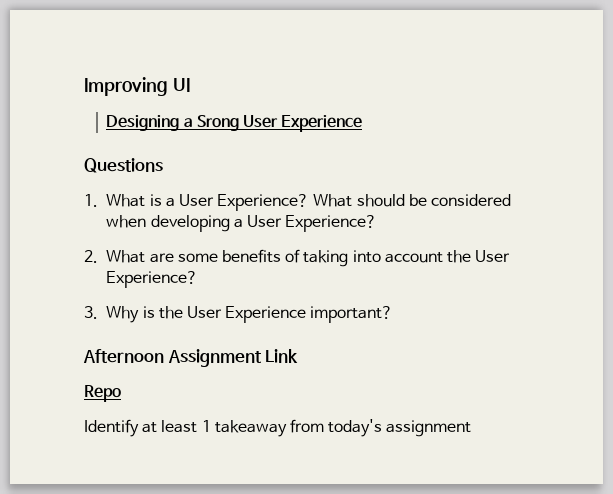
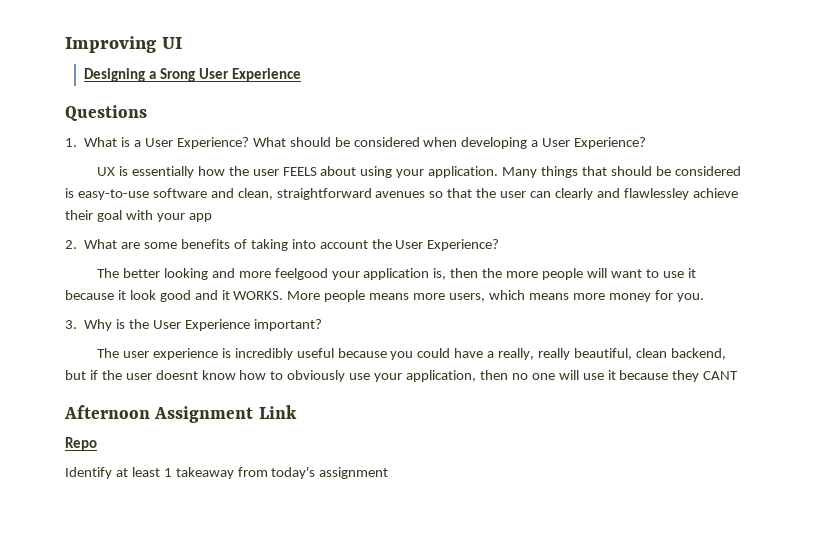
+ UX is essentially how the user FEELS about using your application. Many things that should be considered is easy-to-use software and clean, straightforward avenues so that the user can clearly and flawlessley achieve their goal with your app
+ The better looking and more feelgood your application is, then the more people will want to use it because it look good and it WORKS. More people means more users, which means more money for you.
+ The user experience is incredibly useful because you could have a really, really beautiful, clean backend, but if the user doesnt know how to obviously use your application, then no one will use it because they CANT

